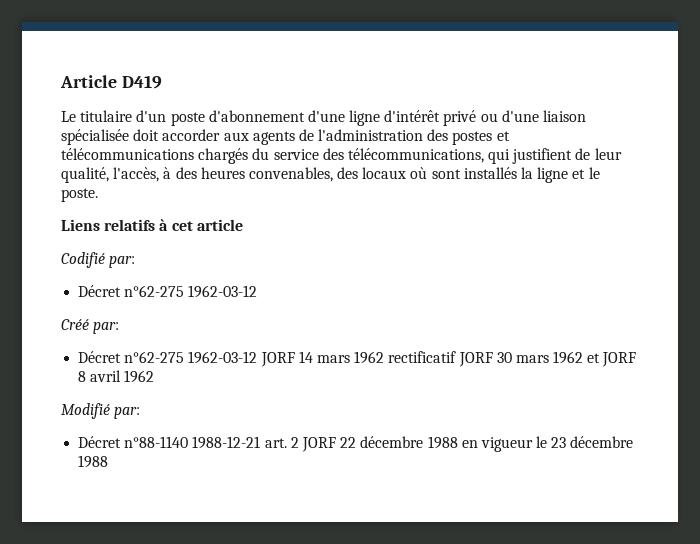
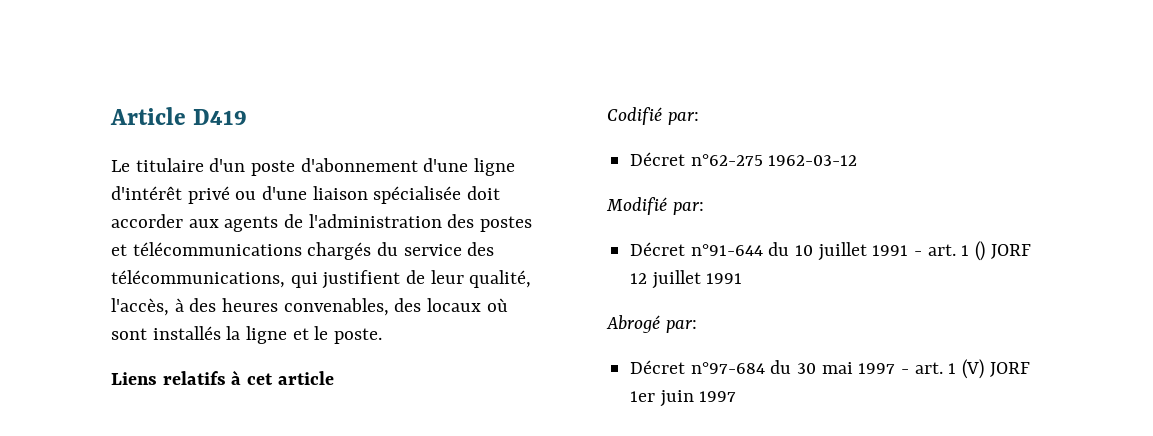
- Créé par:
- Décret n°62-275 1962-03-12 JORF 14 mars 1962 rectificatif JORF 30 mars 1962 et JORF 8 avril 1962
  Modifié par:
- Décret n°88-1140 1988-12-21 art. 2 JORF 22 décembre 1988 en vigueur le 23 décembre 1988
+ Décret n°91-644 du 10 juillet 1991 - art. 1 () JORF 12 juillet 1991
+ Abrogé par:
+ Décret n°97-684 du 30 mai 1997 - art. 1 (V) JORF 1er juin 1997

